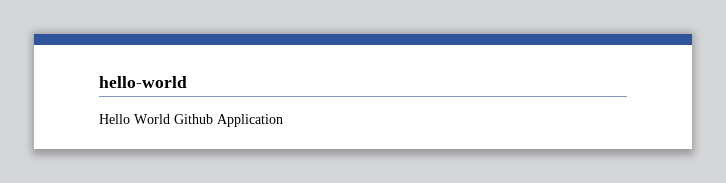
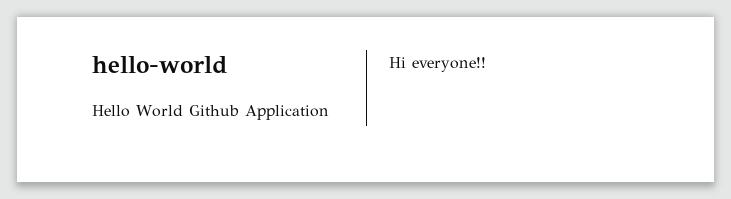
- Hello World Github Application
+ Hello World Github Application Hi everyone!!

